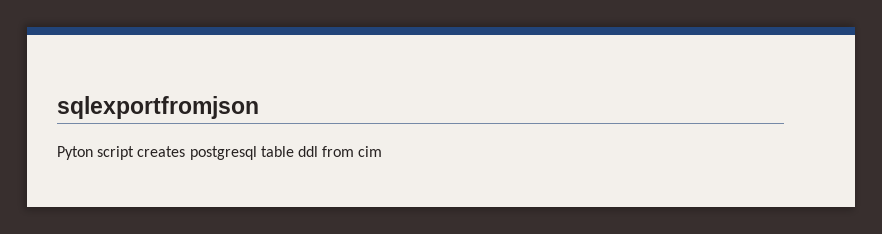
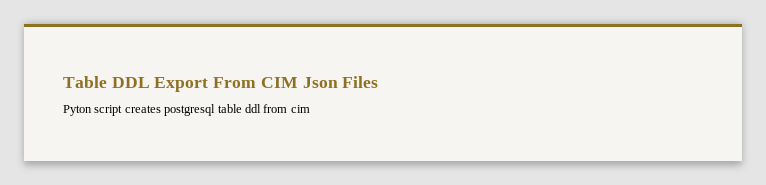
- sqlexportfromjson
+ Table DDL Export From CIM Json Files

